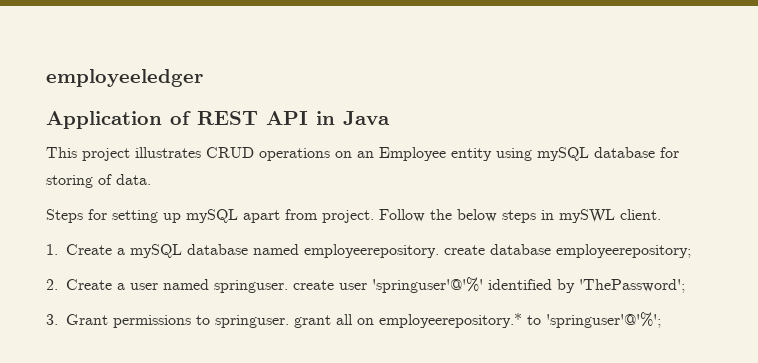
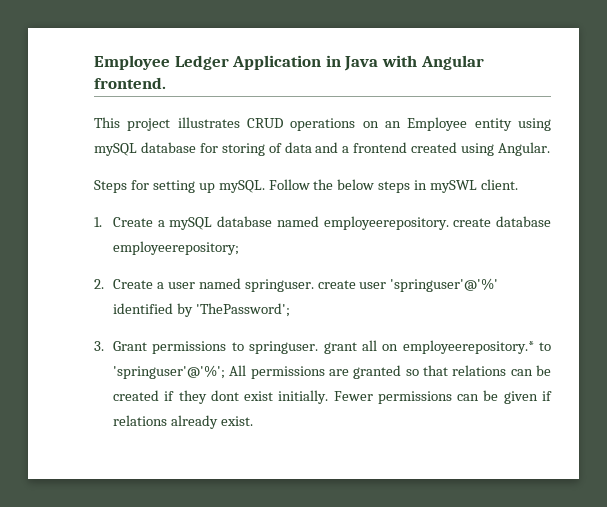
- employeeledger
- Application of REST API in Java
+ Employee Ledger Application in Java with Angular frontend.
- This project illustrates CRUD operations on an Employee entity using mySQL database for storing of data.
+ This project illustrates CRUD operations on an Employee entity using mySQL database for storing of data and a frontend created using Angular.
- Steps for setting up mySQL apart from project.
+ Steps for setting up mySQL.
- 3. Grant permissions to springuser. grant all on employeerepository.* to 'springuser'@'%';
+ 3. Grant permissions to springuser. grant all on employeerepository.* to 'springuser'@'%'; All permissions are granted so that relations can be created if they dont exist initially. Fewer permissions can be given if relations already exist.

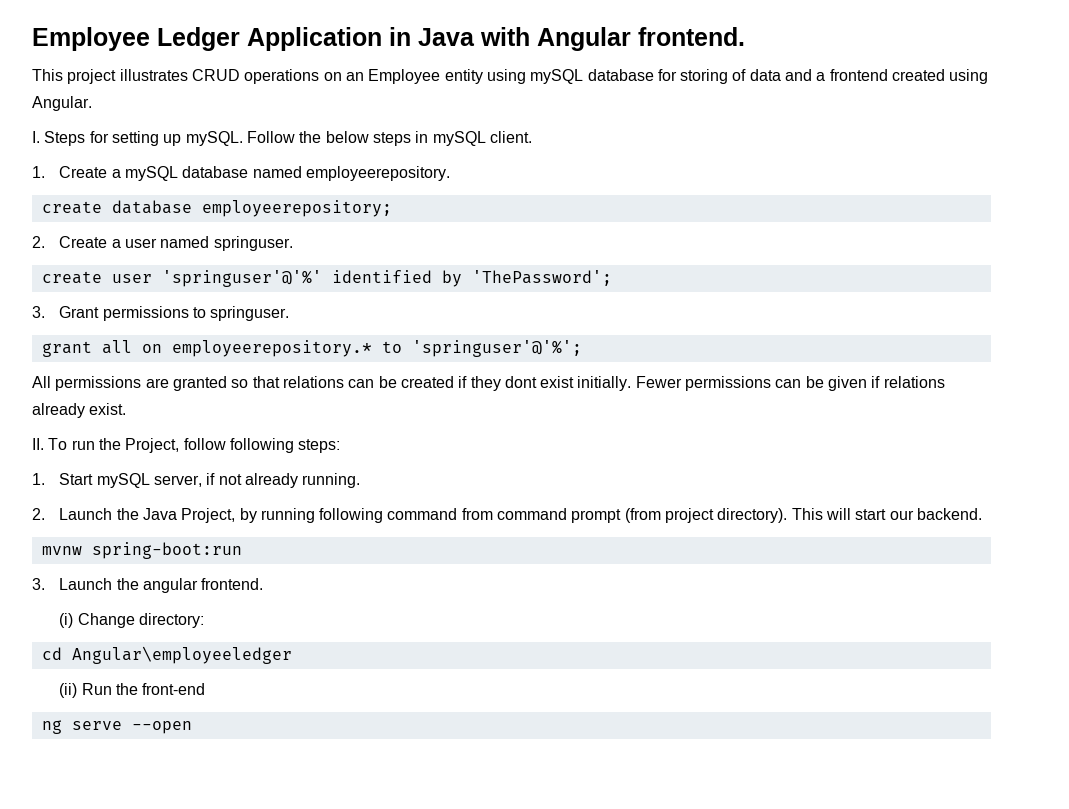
- Steps for setting up mySQL.
+ I. Steps for setting up mySQL.
- Follow the below steps in mySWL client.
+ Follow the below steps in mySQL client.
- 1. Create a mySQL database named employeerepository. create database employeerepository;
+ 1. Create a mySQL database named employeerepository.
+ create database employeerepository;
- 2. Create a user named springuser. create user 'springuser'@'%' identified by 'ThePassword';
+ 2. Create a user named springuser.
+ create user 'springuser'@'%' identified by 'ThePassword';
- 3. Grant permissions to springuser. grant all on employeerepository.* to 'springuser'@'%'; All permissions are granted so that relations can be created if they dont exist initially.
+ 3. Grant permissions to springuser.
+ grant all on employeerepository.* to 'springuser'@'%';
+ All permissions are granted so that relations can be created if they dont exist initially.
+ II. To run the Project, follow following steps:
+ 1. Start mySQL server, if not already running.
+ 2. Launch the Java Project, by running following command from command prompt (from project directory). This will start our backend.
+ mvnw spring-boot:run
+ 3. Launch the angular frontend.
+ (i) Change directory:
+ cd Angular\employeeledger
+ (ii) Run the front-end
+ ng serve --open

